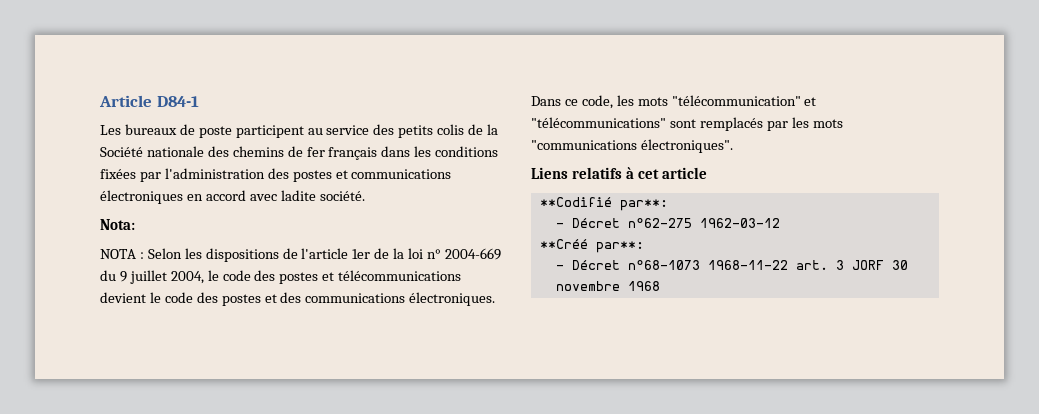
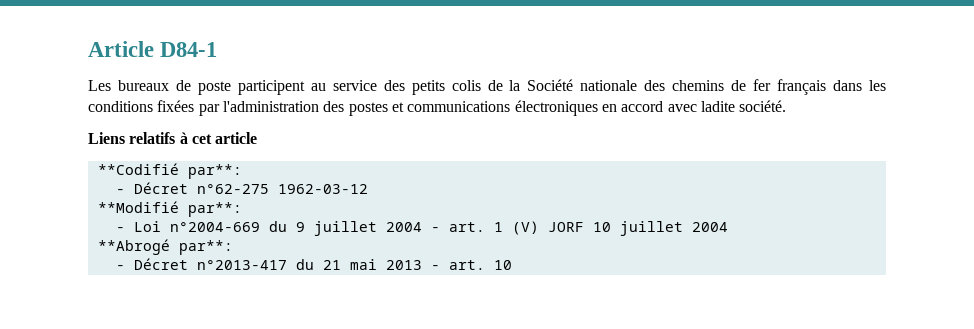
- Nota:
- NOTA : Selon les dispositions de l'article 1er de la loi n° 2004-669 du 9 juillet 2004, le code des postes et télécommunications devient le code des postes et des communications électroniques. Dans ce code, les mots "télécommunication" et "télécommunications" sont remplacés par les mots "communications électroniques".
- **Créé par**:
- - Décret n°68-1073 1968-11-22 art. 3 JORF 30 novembre 1968
+ **Modifié par**:
+ - Loi n°2004-669 du 9 juillet 2004 - art. 1 (V) JORF 10 juillet 2004
+ **Abrogé par**:
+ - Décret n°2013-417 du 21 mai 2013 - art. 10

